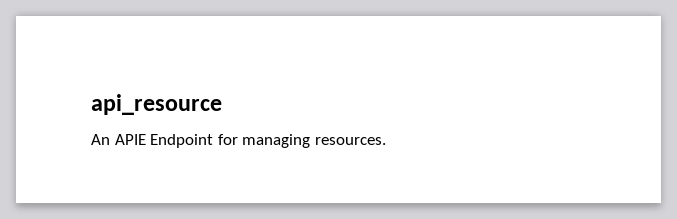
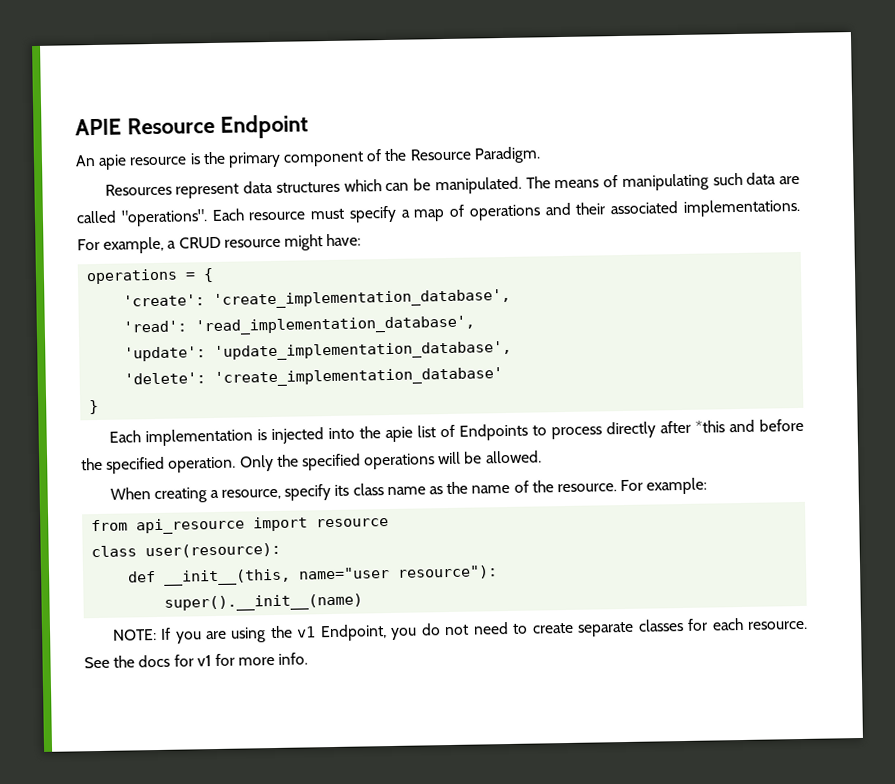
- api_resource
- An APIE Endpoint for managing resources.
+ APIE Resource Endpoint
+ An apie resource is the primary component of the Resource Paradigm.
+ Resources represent data structures which can be manipulated. The means of manipulating such data are called "operations". Each resource must specify a map of operations and their associated implementations. For example, a CRUD resource might have:
+ operations = {
+ 'create': 'create_implementation_database',
+ 'read': 'read_implementation_database',
+ 'update': 'update_implementation_database',
+ 'delete': 'create_implementation_database'
+ }
+ Each implementation is injected into the apie list of Endpoints to process directly after *this and before the specified operation. Only the specified operations will be allowed.
+ When creating a resource, specify its class name as the name of the resource. For example:
+ from api_resource import resource
+ class user(resource):
+ def __init__(this, name="user resource"):
+ super().__init__(name)
+ NOTE: If you are using the v1 Endpoint, you do not need to create separate classes for each resource. See the docs for v1 for more info.

